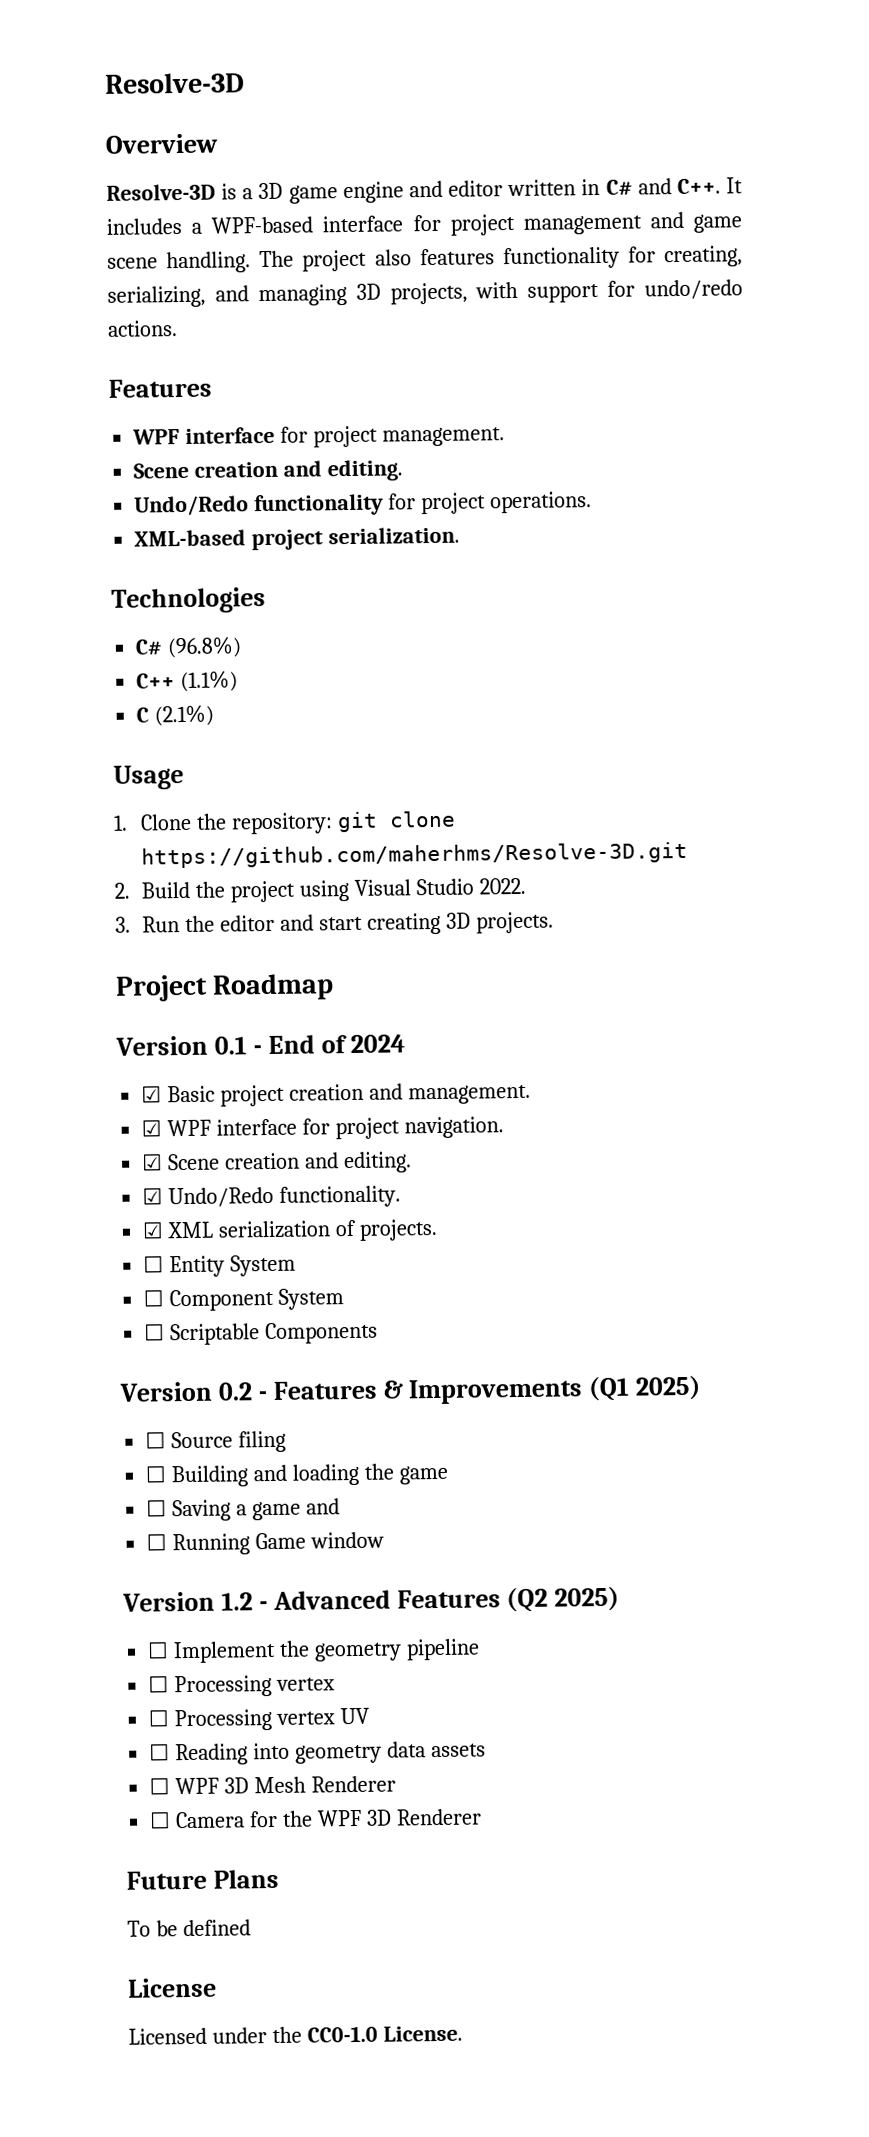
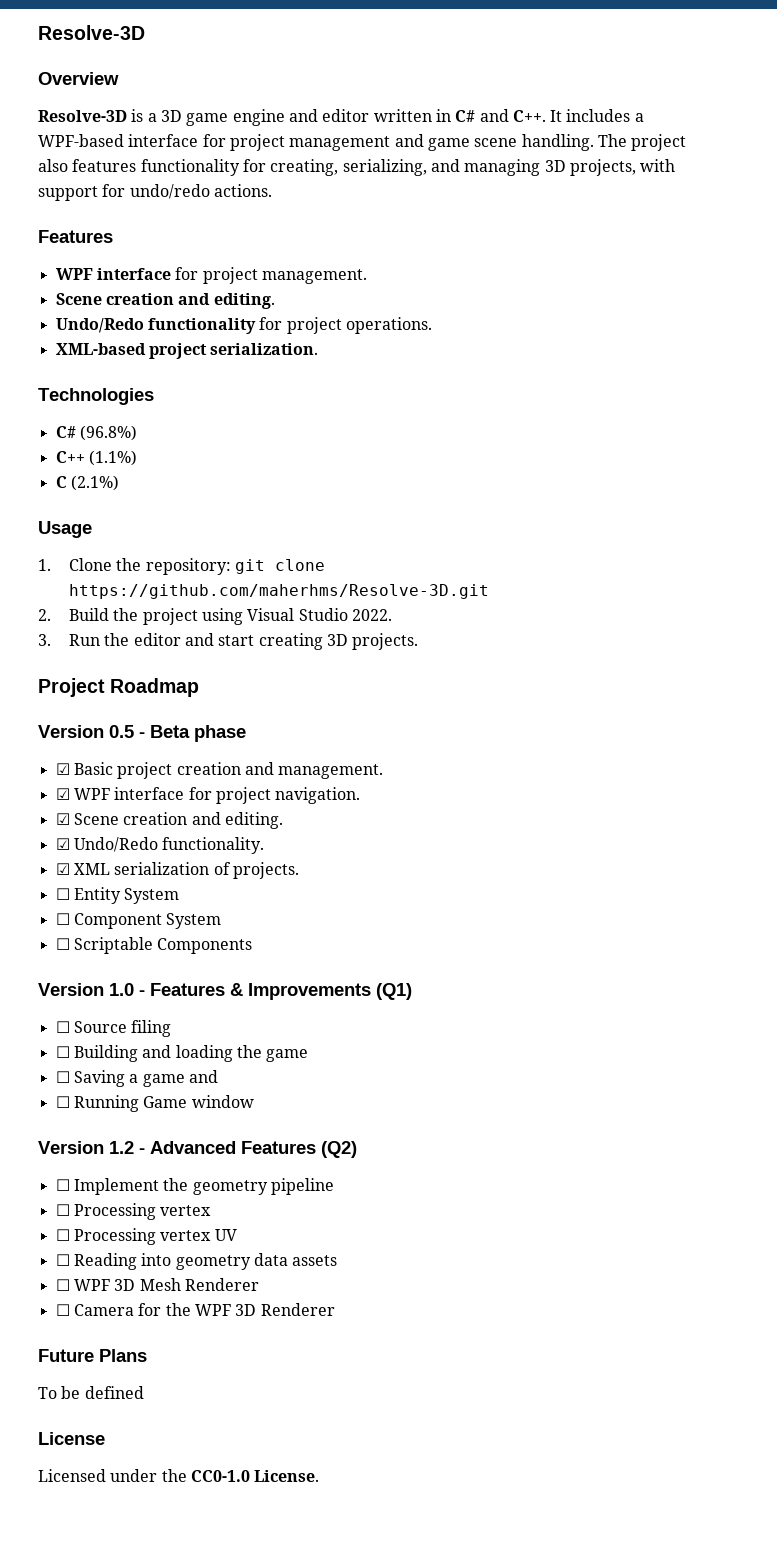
- Version 0.1 - End of 2024
+ Version 0.5 - Beta phase
- Version 0.2 - Features & Improvements (Q1 2025)
+ Version 1.0 - Features & Improvements (Q1)
- Version 1.2 - Advanced Features (Q2 2025)
+ Version 1.2 - Advanced Features (Q2)

